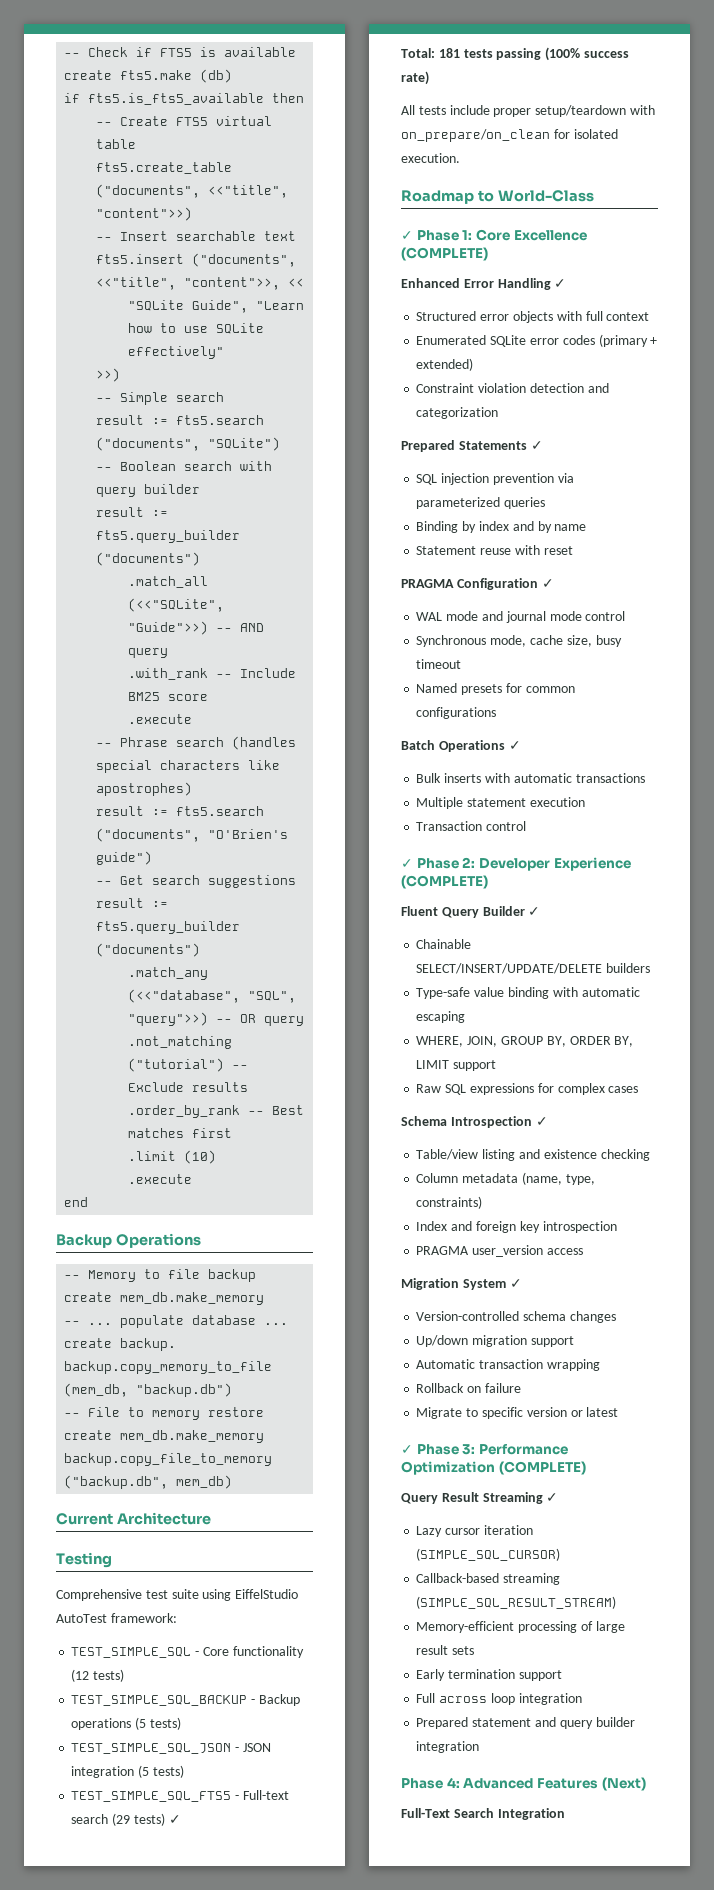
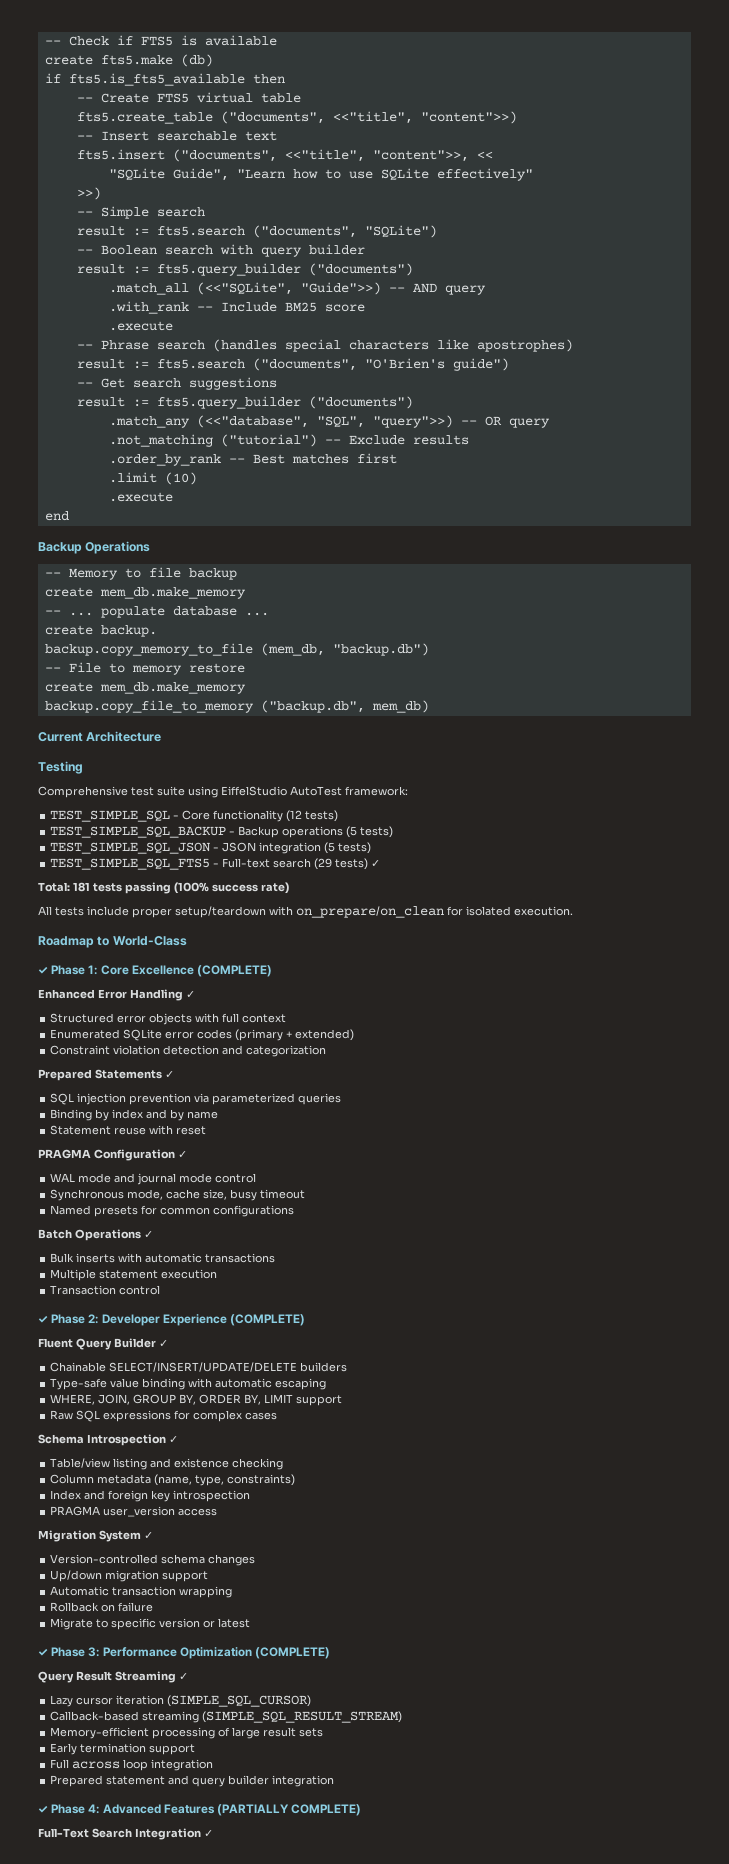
- Phase 4: Advanced Features (Next)
+ ✓ Phase 4: Advanced Features (PARTIALLY COMPLETE)
- Full-Text Search Integration
+ Full-Text Search Integration ✓

